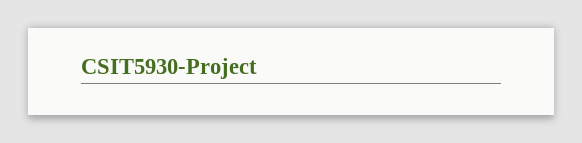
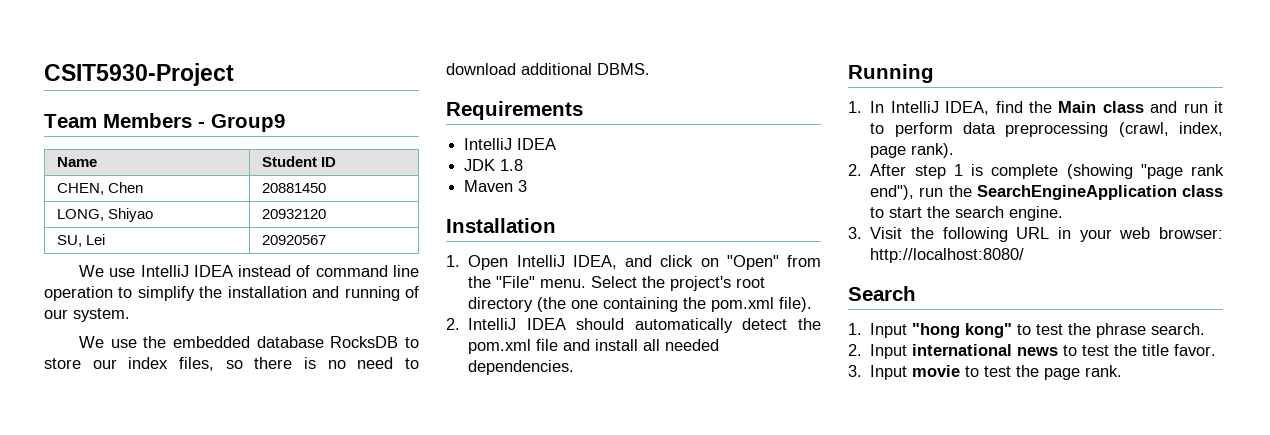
+ Team Members - Group9
+ Name | Student ID
+ CHEN, Chen | 20881450
+ LONG, Shiyao | 20932120
+ SU, Lei | 20920567
+ We use IntelliJ IDEA instead of command line operation to simplify the installation and running of our system.
+ We use the embedded database RocksDB to store our index files, so there is no need to download additional DBMS.
+ Requirements
+ IntelliJ IDEA
+ JDK 1.8
+ Maven 3
+ Installation
+ 1. Open IntelliJ IDEA, and click on "Open" from the "File" menu. Select the project's root directory (the one containing the pom.xml file).
+ 2. IntelliJ IDEA should automatically detect the pom.xml file and install all needed dependencies.
+ Running
+ 1. In IntelliJ IDEA, find the Main class and run it to perform data preprocessing (crawl, index, page rank).
+ 2. After step 1 is complete (showing "page rank end"), run the SearchEngineApplication class to start the search engine.
+ 3. Visit the following URL in your web browser: http://localhost:8080/
+ Search
+ 1. Input "hong kong" to test the phrase search.
+ 2. Input international news to test the title favor.
+ 3. Input movie to test the page rank.

